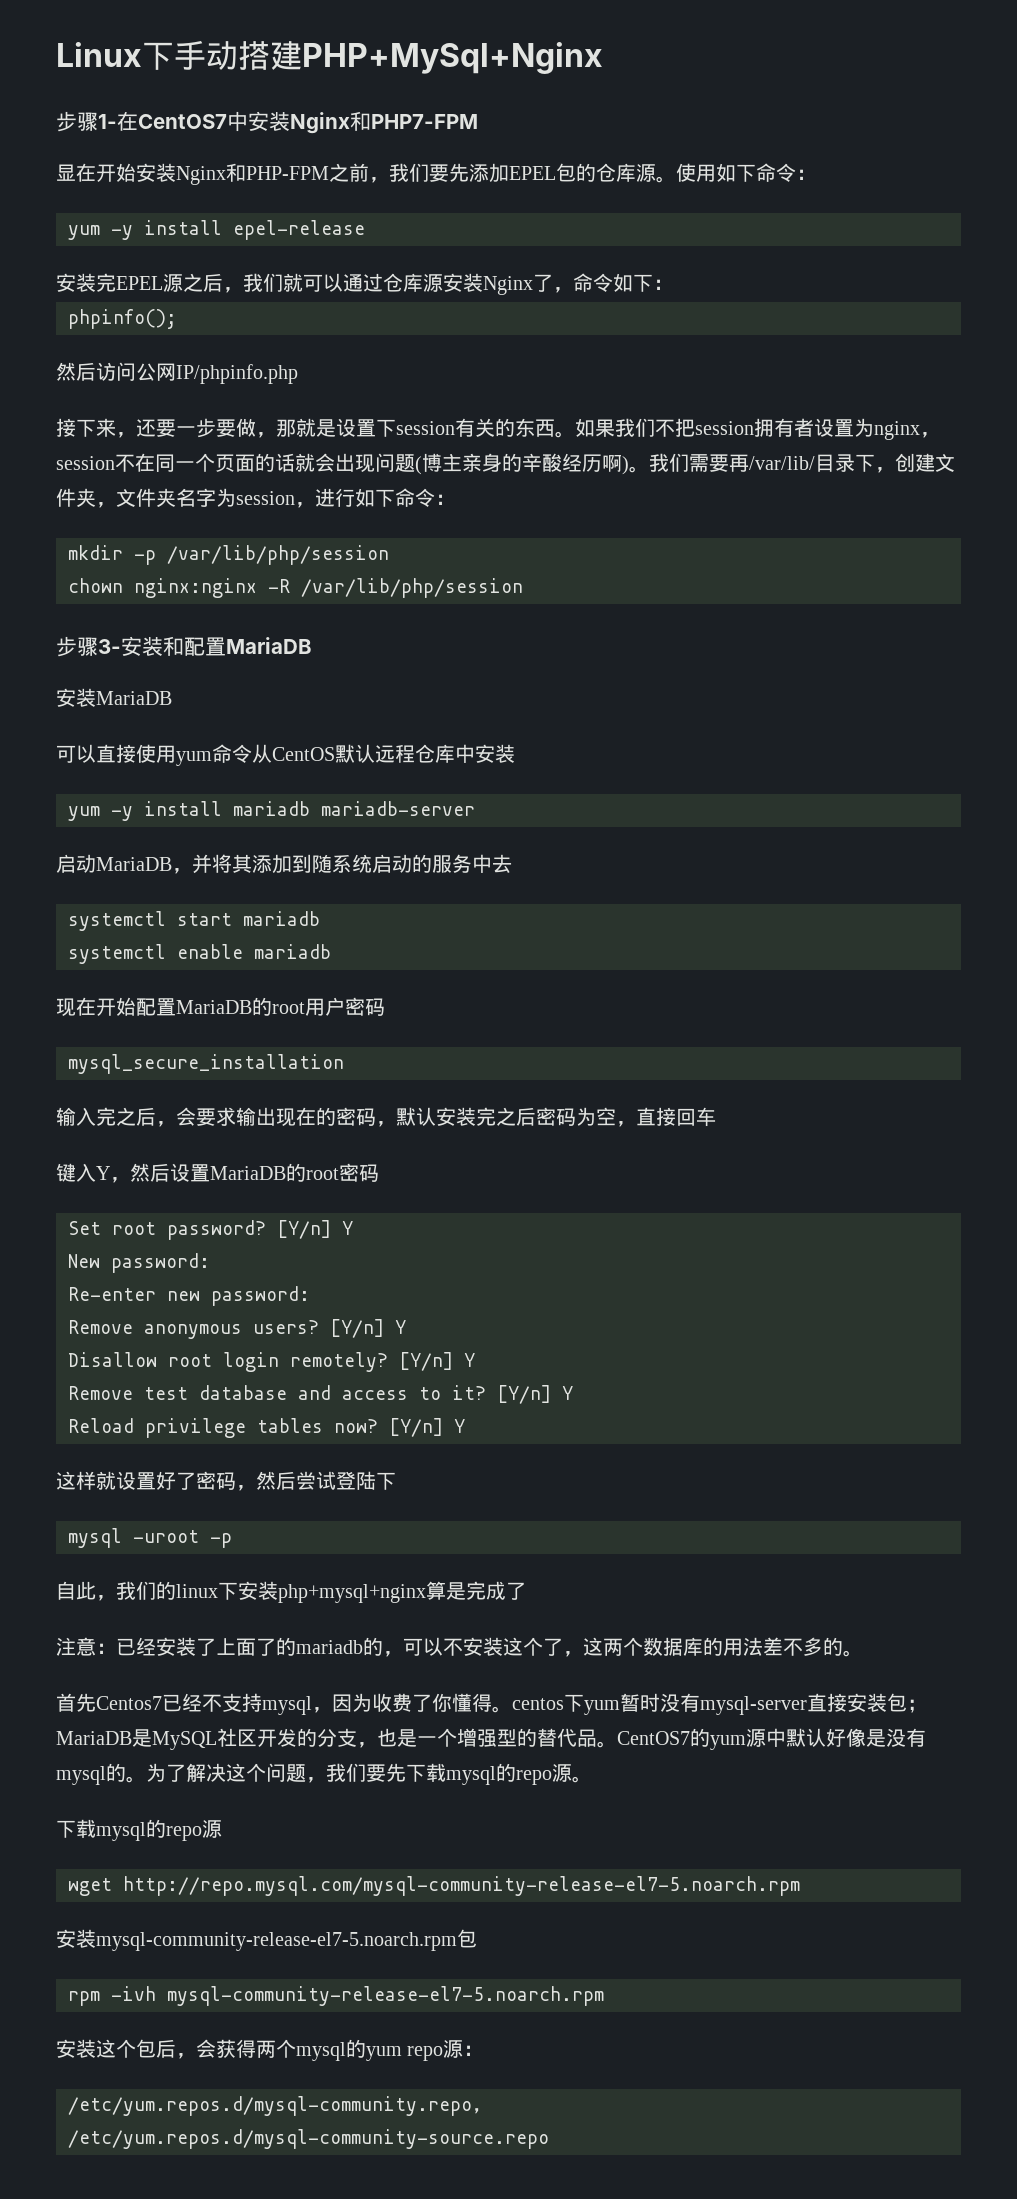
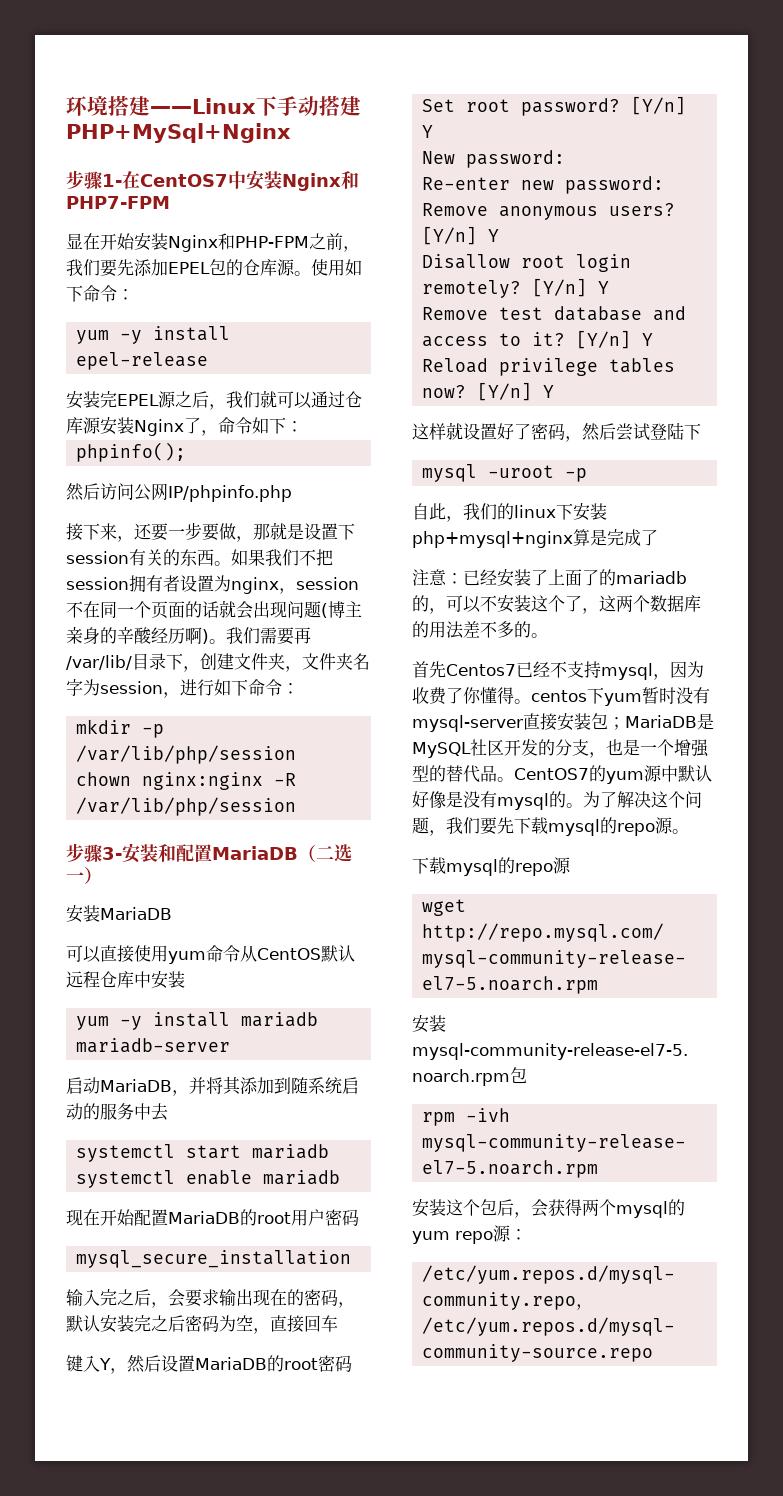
- Linux下手动搭建PHP+MySql+Nginx
+ 环境搭建——Linux下手动搭建PHP+MySql+Nginx
- 步骤3-安装和配置MariaDB
+ 步骤3-安装和配置MariaDB（二选一）

